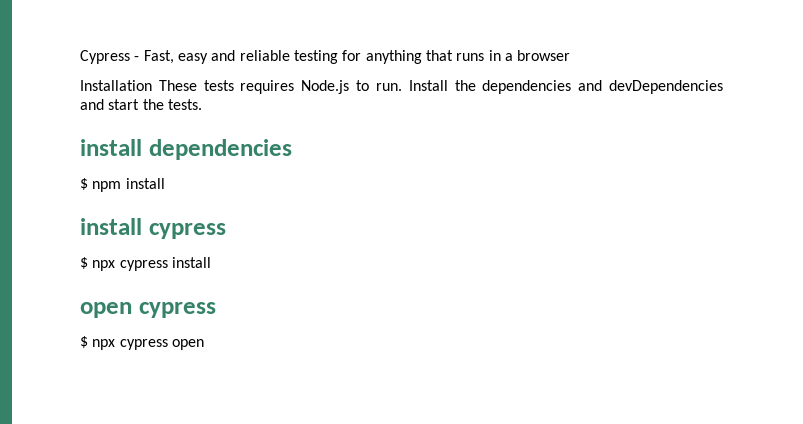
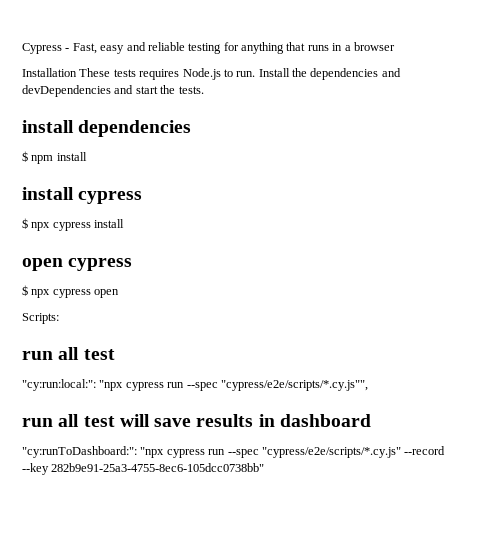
+ Scripts:
+ run all test
+ "cy:run:local:": "npx cypress run --spec "cypress/e2e/scripts/*.cy.js"",
+ run all test will save results in dashboard
+ "cy:runToDashboard:": "npx cypress run --spec "cypress/e2e/scripts/*.cy.js" --record --key 282b9e91-25a3-4755-8ec6-105dcc0738bb"

